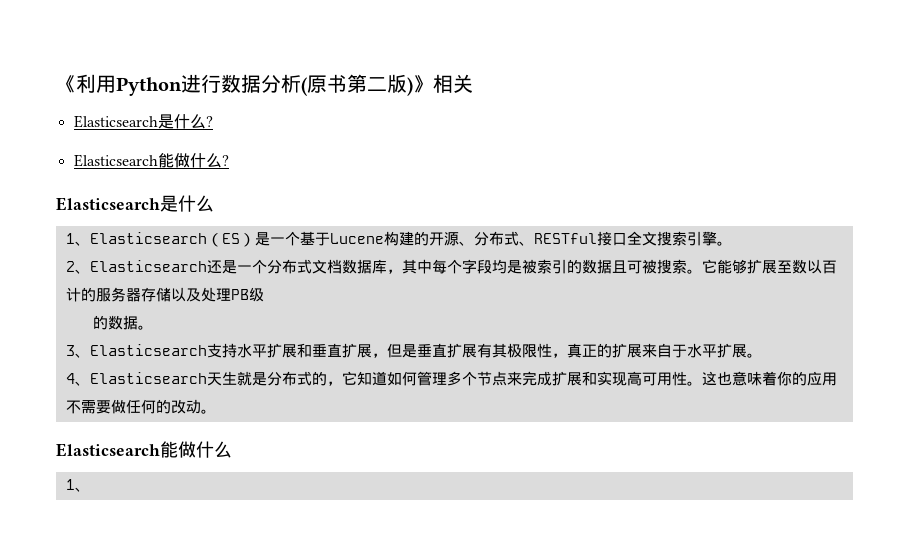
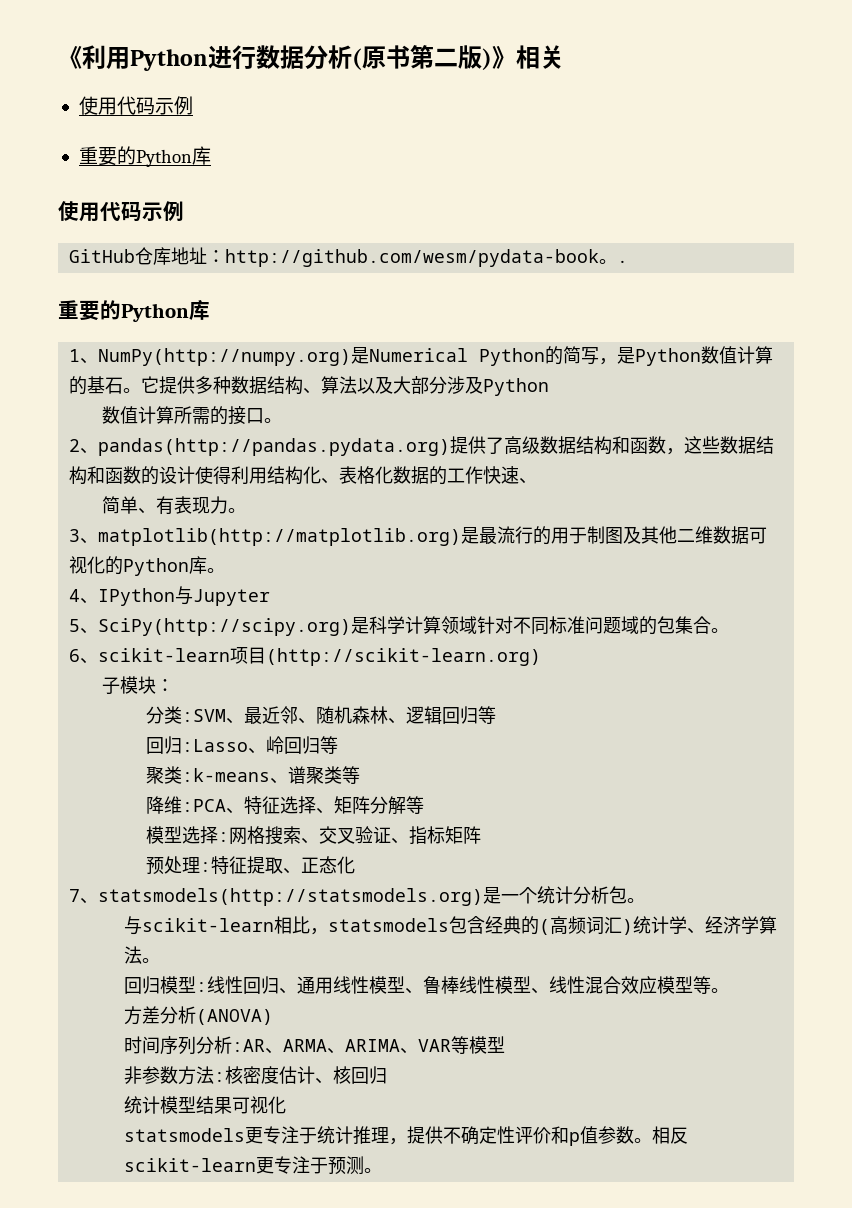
  《利用Python进行数据分析(原书第二版)》相关
- Elasticsearch是什么?
- Elasticsearch能做什么?
- Elasticsearch是什么
- 1、Elasticsearch（ES）是一个基于Lucene构建的开源、分布式、RESTful接口全文搜索引擎。
- 2、Elasticsearch还是一个分布式文档数据库，其中每个字段均是被索引的数据且可被搜索。它能够扩展至数以百计的服务器存储以及处理PB级
- 的数据。
- 3、Elasticsearch支持水平扩展和垂直扩展，但是垂直扩展有其极限性，真正的扩展来自于水平扩展。
- 4、Elasticsearch天生就是分布式的，它知道如何管理多个节点来完成扩展和实现高可用性。这也意味着你的应用不需要做任何的改动。
- Elasticsearch能做什么
- 1、
+ 使用代码示例
+ 重要的Python库
+ 使用代码示例
+ GitHub仓库地址：http://github.com/wesm/pydata-book。.
+ 重要的Python库
+ 1、NumPy(http://numpy.org)是Numerical Python的简写，是Python数值计算的基石。它提供多种数据结构、算法以及大部分涉及Python
+ 数值计算所需的接口。
+ 2、pandas(http://pandas.pydata.org)提供了高级数据结构和函数，这些数据结构和函数的设计使得利用结构化、表格化数据的工作快速、
+ 简单、有表现力。
+ 3、matplotlib(http://matplotlib.org)是最流行的用于制图及其他二维数据可视化的Python库。
+ 4、IPython与Jupyter
+ 5、SciPy(http://scipy.org)是科学计算领域针对不同标准问题域的包集合。
+ 6、scikit-learn项目(http://scikit-learn.org)
+ 子模块：
+ 分类:SVM、最近邻、随机森林、逻辑回归等
+ 回归:Lasso、岭回归等
+ 聚类:k-means、谱聚类等
+ 降维:PCA、特征选择、矩阵分解等
+ 模型选择:网格搜索、交叉验证、指标矩阵
+ 预处理:特征提取、正态化
+ 7、statsmodels(http://statsmodels.org)是一个统计分析包。
+ 与scikit-learn相比，statsmodels包含经典的(高频词汇)统计学、经济学算法。
+ 回归模型:线性回归、通用线性模型、鲁棒线性模型、线性混合效应模型等。
+ 方差分析(ANOVA)
+ 时间序列分析:AR、ARMA、ARIMA、VAR等模型
+ 非参数方法:核密度估计、核回归
+ 统计模型结果可视化
+ statsmodels更专注于统计推理，提供不确定性评价和p值参数。相反scikit-learn更专注于预测。

